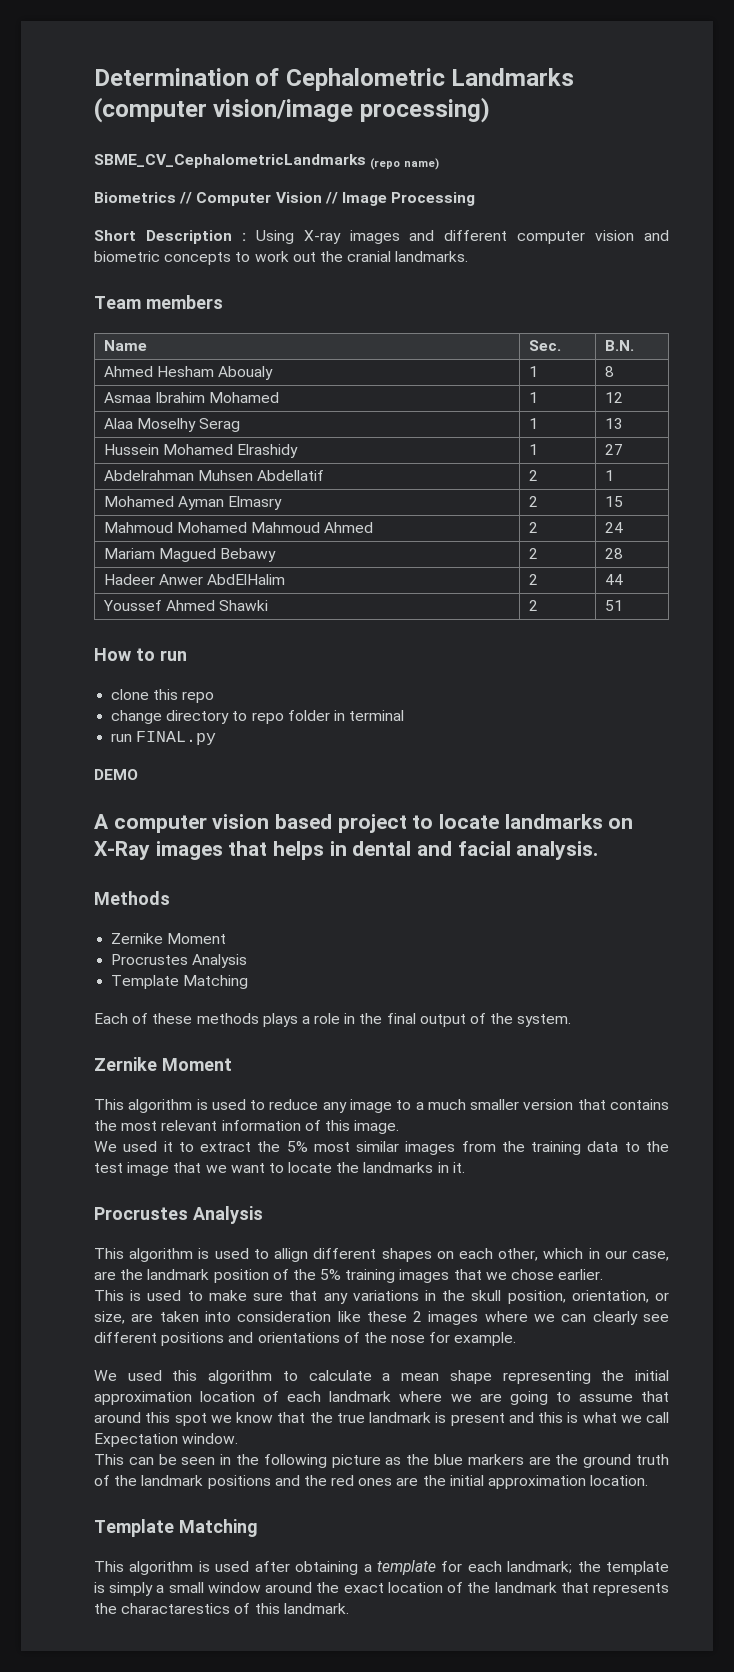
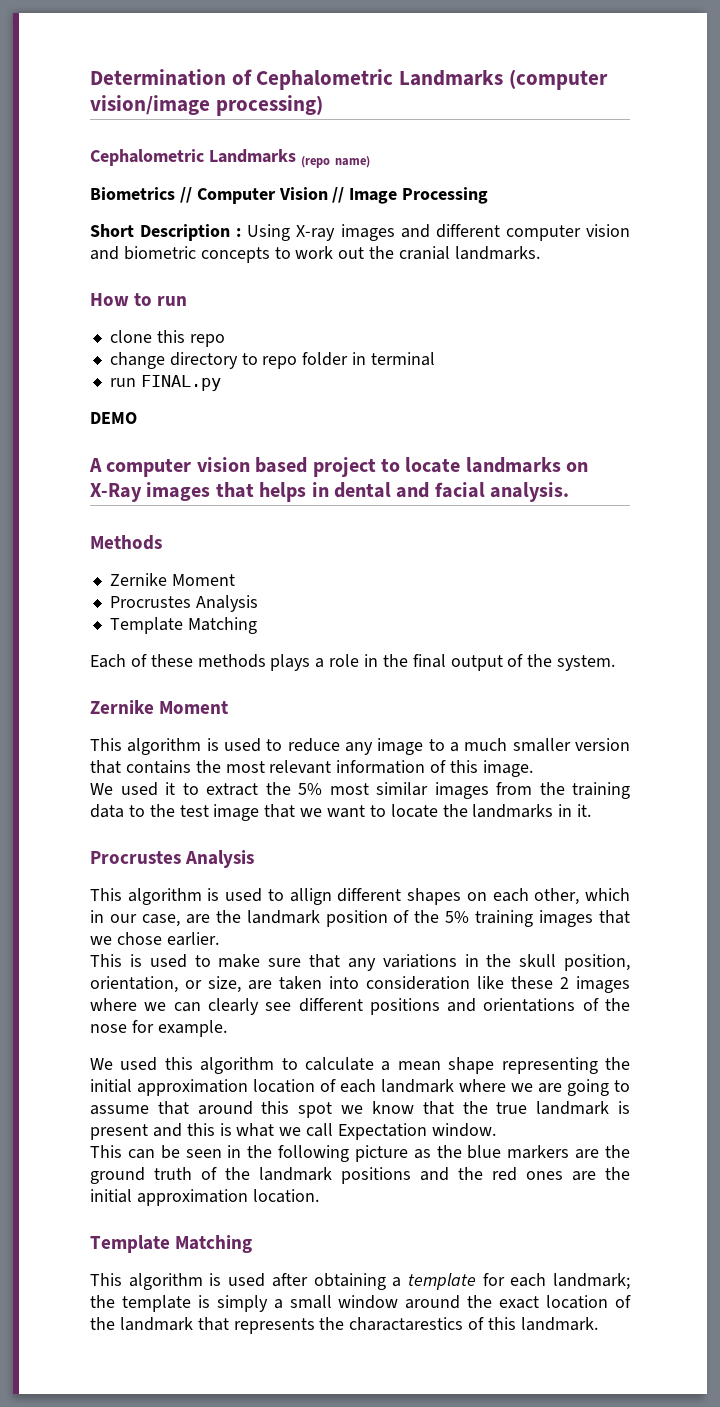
- SBME_CV_CephalometricLandmarks (repo name)
+ Cephalometric Landmarks (repo name)
- Team members
- Name | Sec. | B.N.
- Ahmed Hesham Aboualy | 1 | 8
- Asmaa Ibrahim Mohamed | 1 | 12
- Alaa Moselhy Serag | 1 | 13
- Hussein Mohamed Elrashidy | 1 | 27
- Abdelrahman Muhsen Abdellatif | 2 | 1
- Mohamed Ayman Elmasry | 2 | 15
- Mahmoud Mohamed Mahmoud Ahmed | 2 | 24
- Mariam Magued Bebawy | 2 | 28
- Hadeer Anwer AbdElHalim | 2 | 44
- Youssef Ahmed Shawki | 2 | 51

